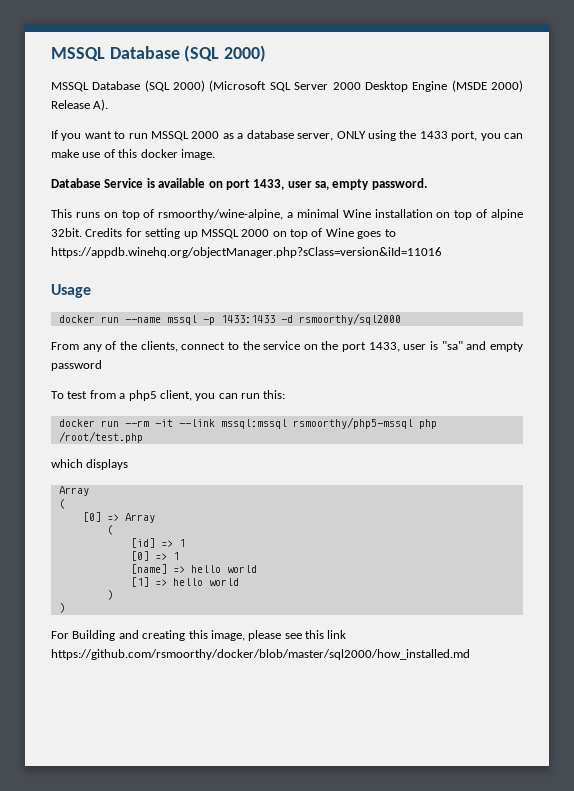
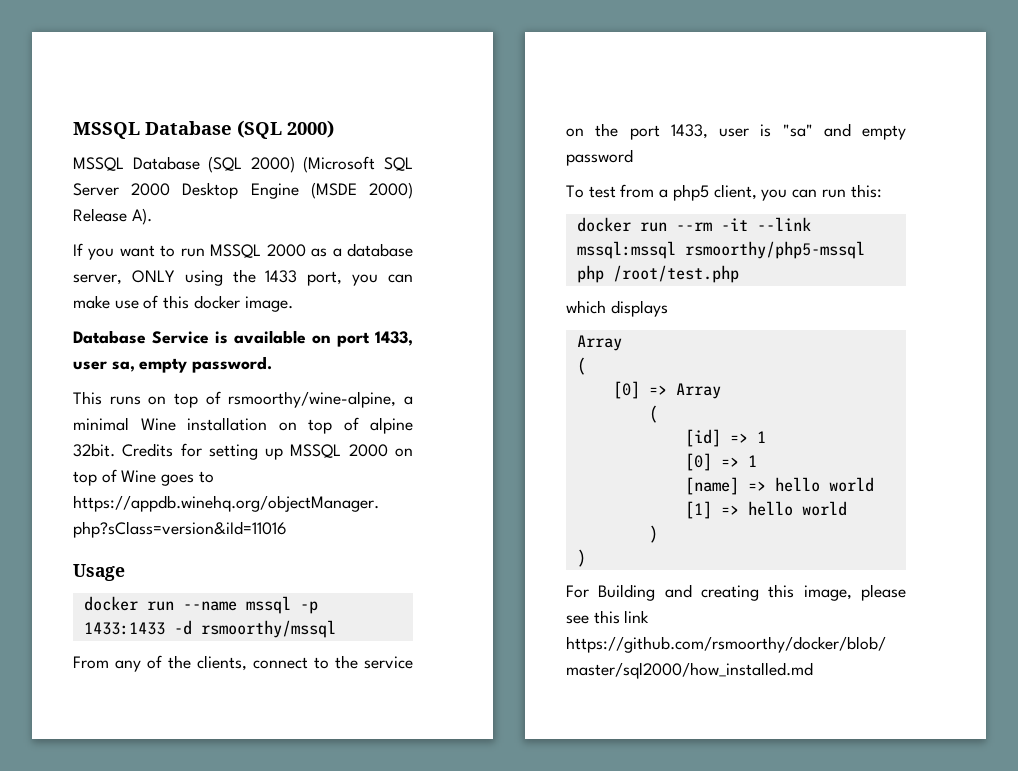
- docker run --name mssql -p 1433:1433 -d rsmoorthy/sql2000
+ docker run --name mssql -p 1433:1433 -d rsmoorthy/mssql

